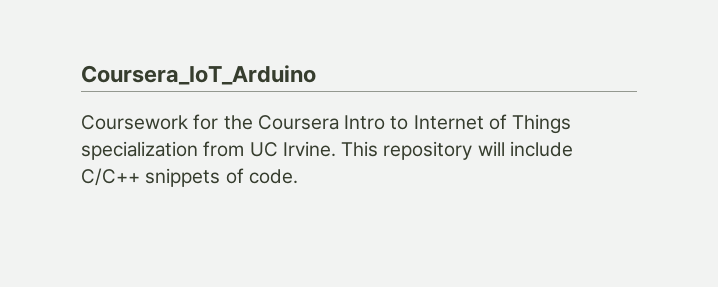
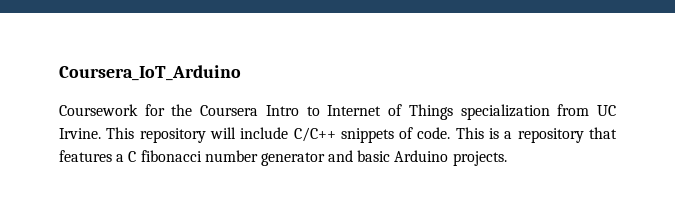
+ This is a repository that features a C fibonacci number generator and basic Arduino projects.

